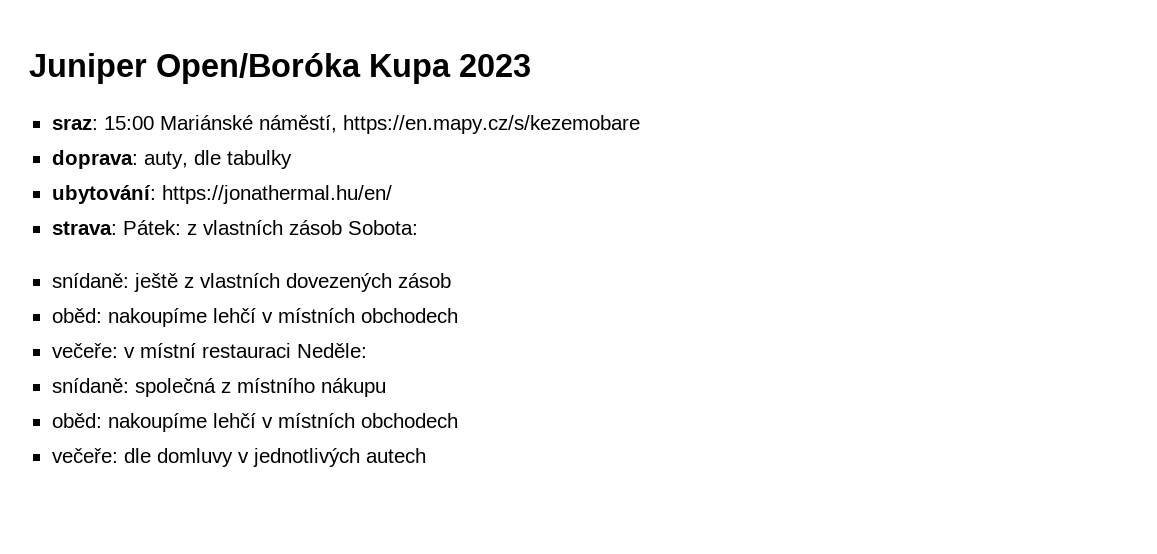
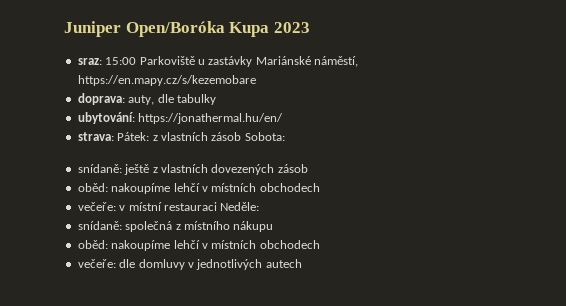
- sraz: 15:00 Mariánské náměstí, https://en.mapy.cz/s/kezemobare
+ sraz: 15:00 Parkoviště u zastávky Mariánské náměstí, https://en.mapy.cz/s/kezemobare

